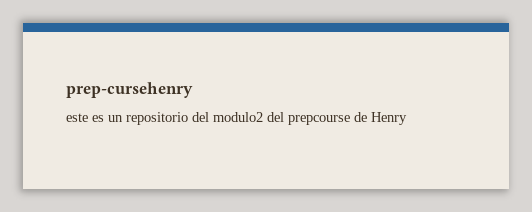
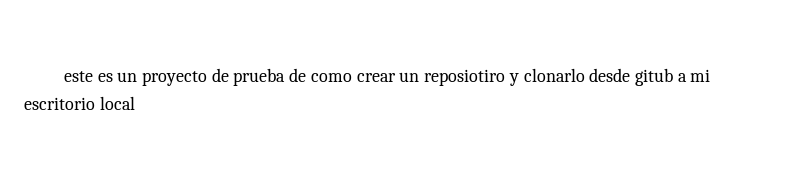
- prep-cursehenry
- este es un repositorio del modulo2 del prepcourse de Henry
+ este es un proyecto de prueba de como crear un reposiotiro y clonarlo desde gitub a mi escritorio local

